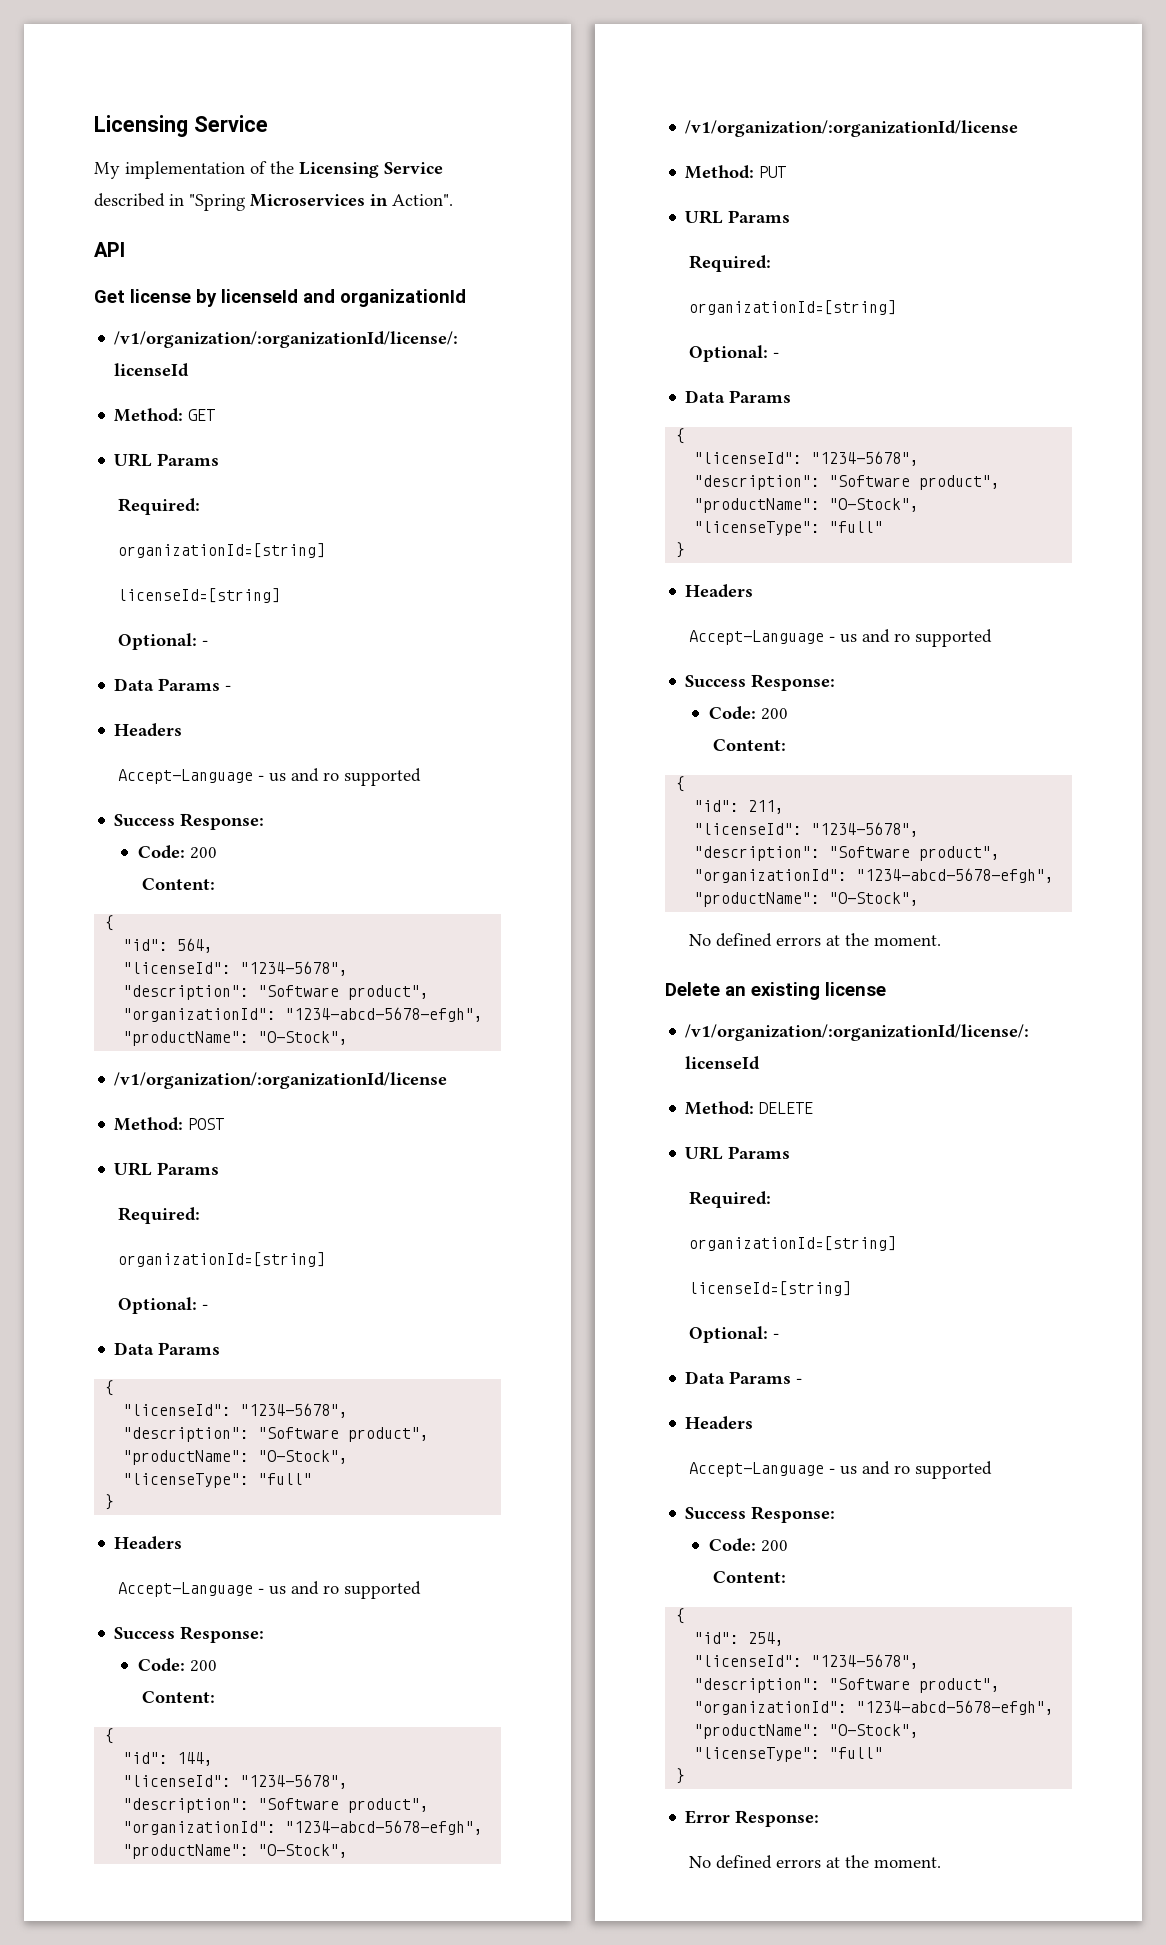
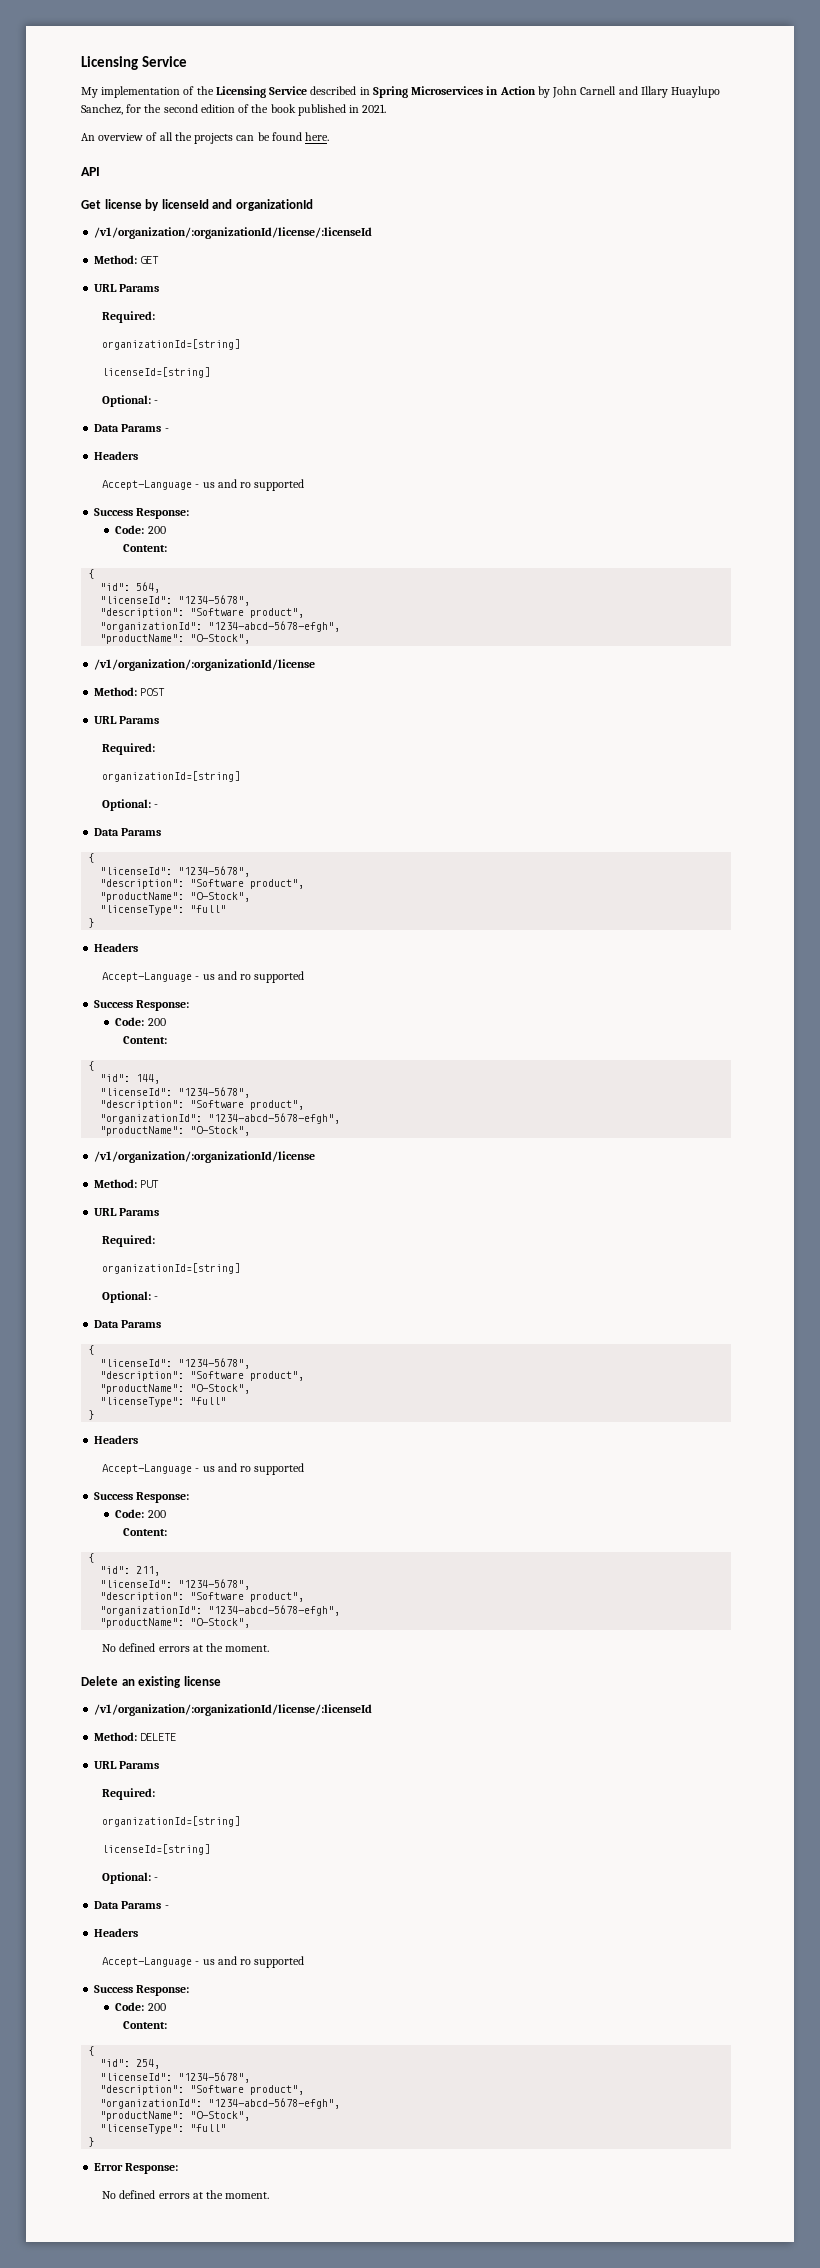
- My implementation of the Licensing Service described in "Spring Microservices in Action".
+ My implementation of the Licensing Service described in Spring Microservices in Action by John Carnell and Illary Huaylupo Sanchez, for the second edition of the book published in 2021.
+ An overview of all the projects can be found here.

